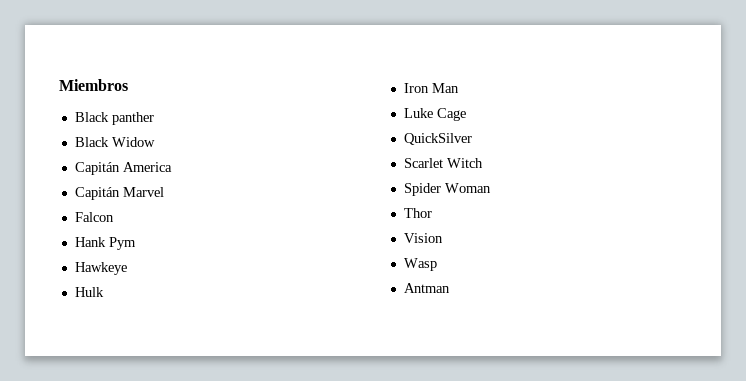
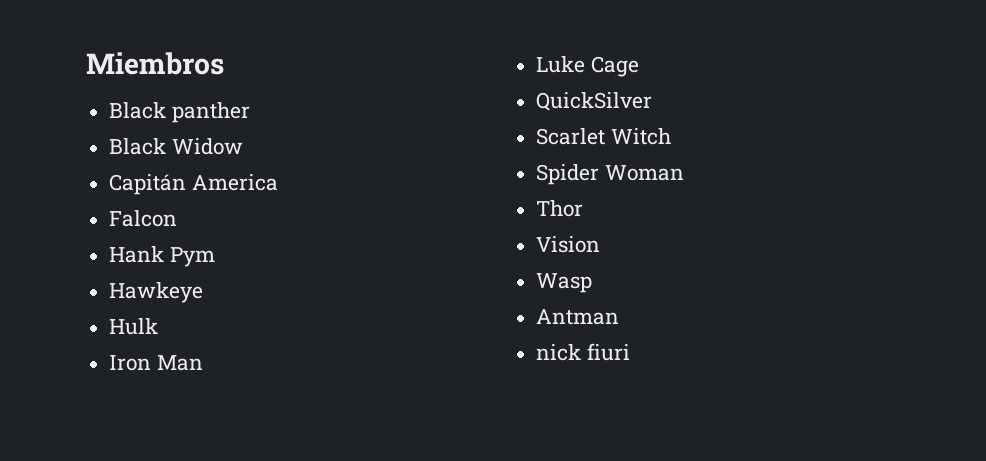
- Capitán Marvel
+ nick fiuri

